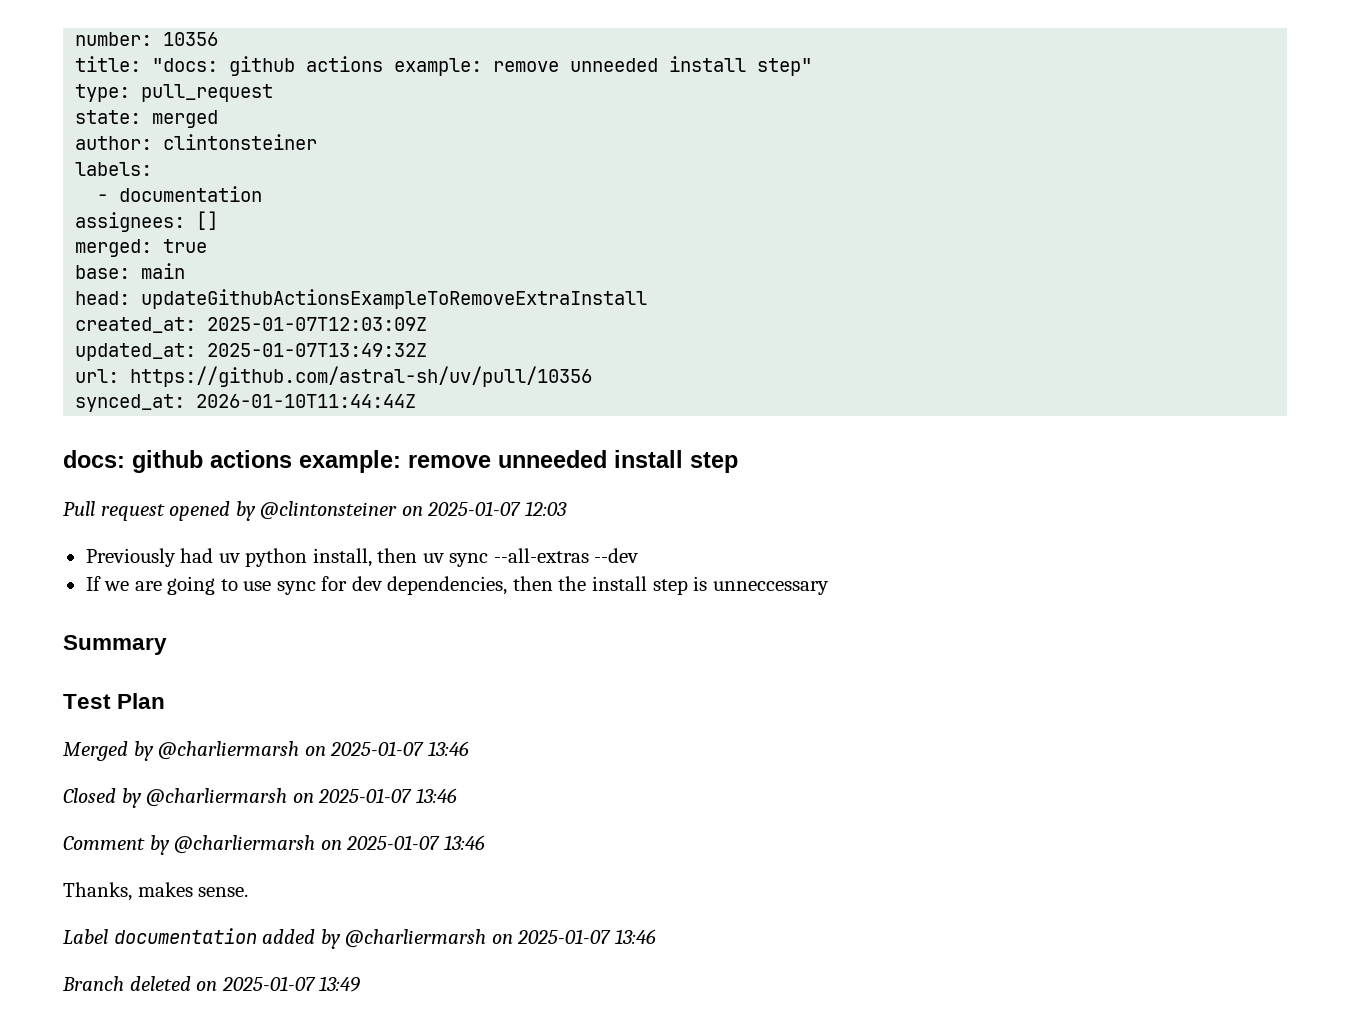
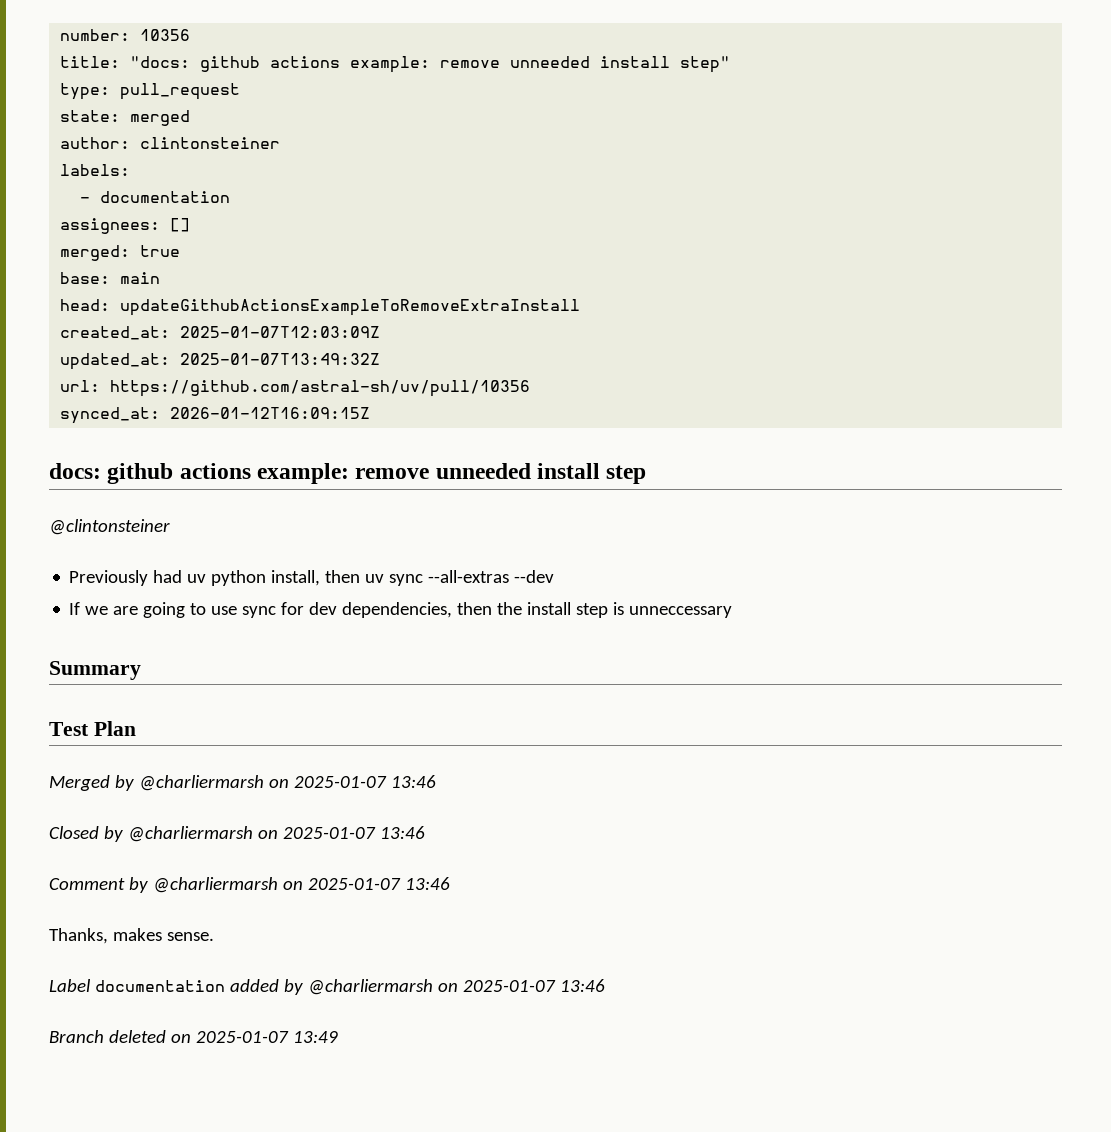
- synced_at: 2026-01-10T11:44:44Z
+ synced_at: 2026-01-12T16:09:15Z
- Pull request opened by @clintonsteiner on 2025-01-07 12:03
+ @clintonsteiner

